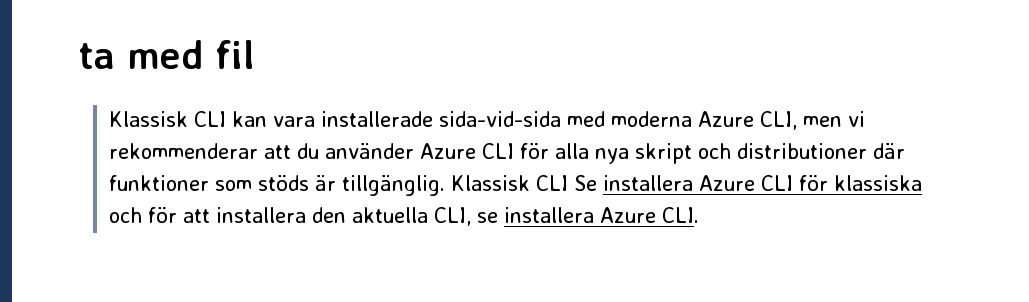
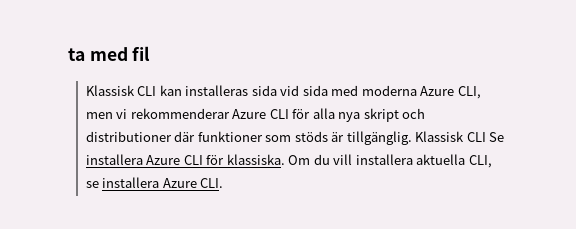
- Klassisk CLI kan vara installerade sida-vid-sida med moderna Azure CLI, men vi rekommenderar att du använder Azure CLI för alla nya skript och distributioner där funktioner som stöds är tillgänglig.
+ Klassisk CLI kan installeras sida vid sida med moderna Azure CLI, men vi rekommenderar Azure CLI för alla nya skript och distributioner där funktioner som stöds är tillgänglig.
- Klassisk CLI Se installera Azure CLI för klassiska och för att installera den aktuella CLI, se installera Azure CLI.
+ Klassisk CLI Se installera Azure CLI för klassiska. Om du vill installera aktuella CLI, se installera Azure CLI.

